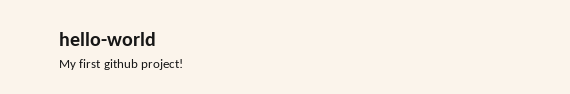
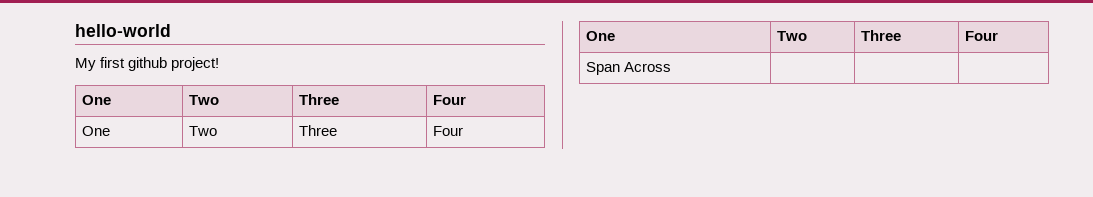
  My first github project!
+ One | Two | Three | Four
+ One | Two | Three | Four
+ One | Two | Three | Four
+ Span Across | | |

